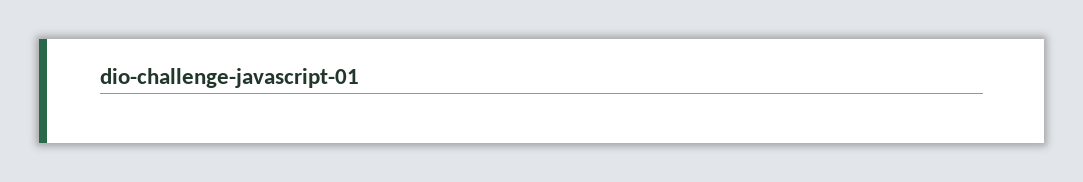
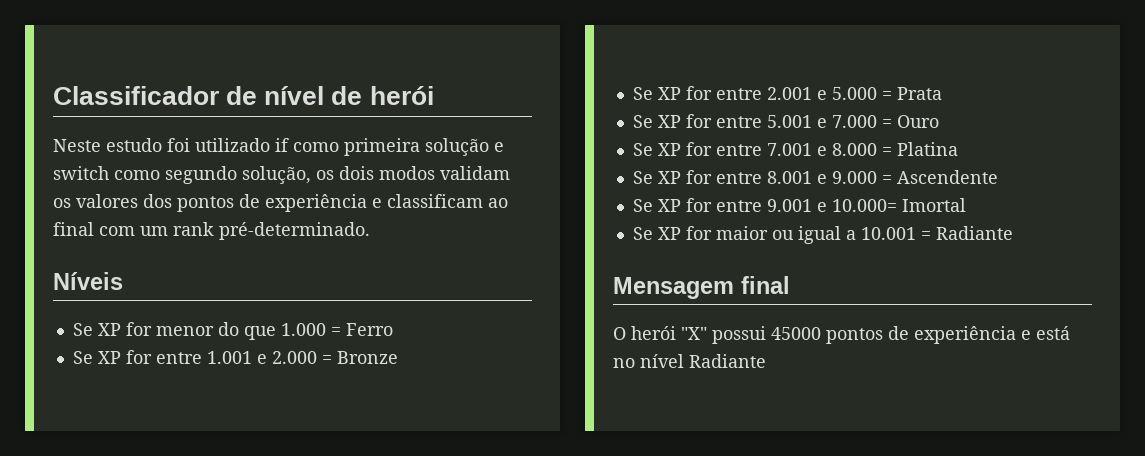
- dio-challenge-javascript-01
+ Classificador de nível de herói
+ Neste estudo foi utilizado if como primeira solução e switch como segundo solução, os dois modos validam os valores dos pontos de experiência e classificam ao final com um rank pré-determinado.
+ Níveis
+ Se XP for menor do que 1.000 = Ferro
+ Se XP for entre 1.001 e 2.000 = Bronze
+ Se XP for entre 2.001 e 5.000 = Prata
+ Se XP for entre 5.001 e 7.000 = Ouro
+ Se XP for entre 7.001 e 8.000 = Platina
+ Se XP for entre 8.001 e 9.000 = Ascendente
+ Se XP for entre 9.001 e 10.000= Imortal
+ Se XP for maior ou igual a 10.001 = Radiante
+ Mensagem final
+ O herói "X" possui 45000 pontos de experiência e está no nível Radiante

